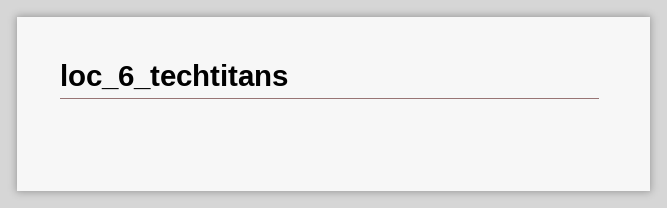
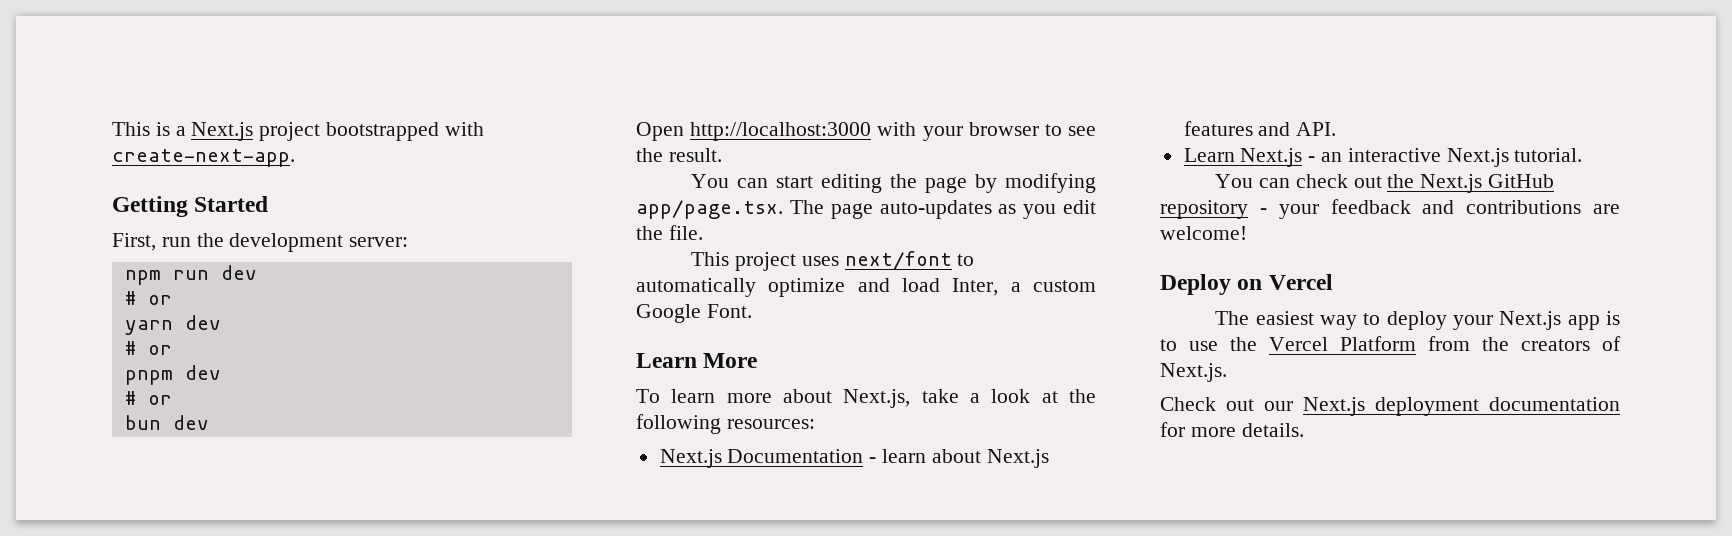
- loc_6_techtitans
+ This is a Next.js project bootstrapped with create-next-app.
+ Getting Started
+ First, run the development server:
+ npm run dev
+ # or
+ yarn dev
+ # or
+ pnpm dev
+ # or
+ bun dev
+ Open http://localhost:3000 with your browser to see the result.
+ You can start editing the page by modifying app/page.tsx. The page auto-updates as you edit the file.
+ This project uses next/font to automatically optimize and load Inter, a custom Google Font.
+ Learn More
+ To learn more about Next.js, take a look at the following resources:
+ Next.js Documentation - learn about Next.js features and API.
+ Learn Next.js - an interactive Next.js tutorial.
+ You can check out the Next.js GitHub repository - your feedback and contributions are welcome!
+ Deploy on Vercel
+ The easiest way to deploy your Next.js app is to use the Vercel Platform from the creators of Next.js.
+ Check out our Next.js deployment documentation for more details.

